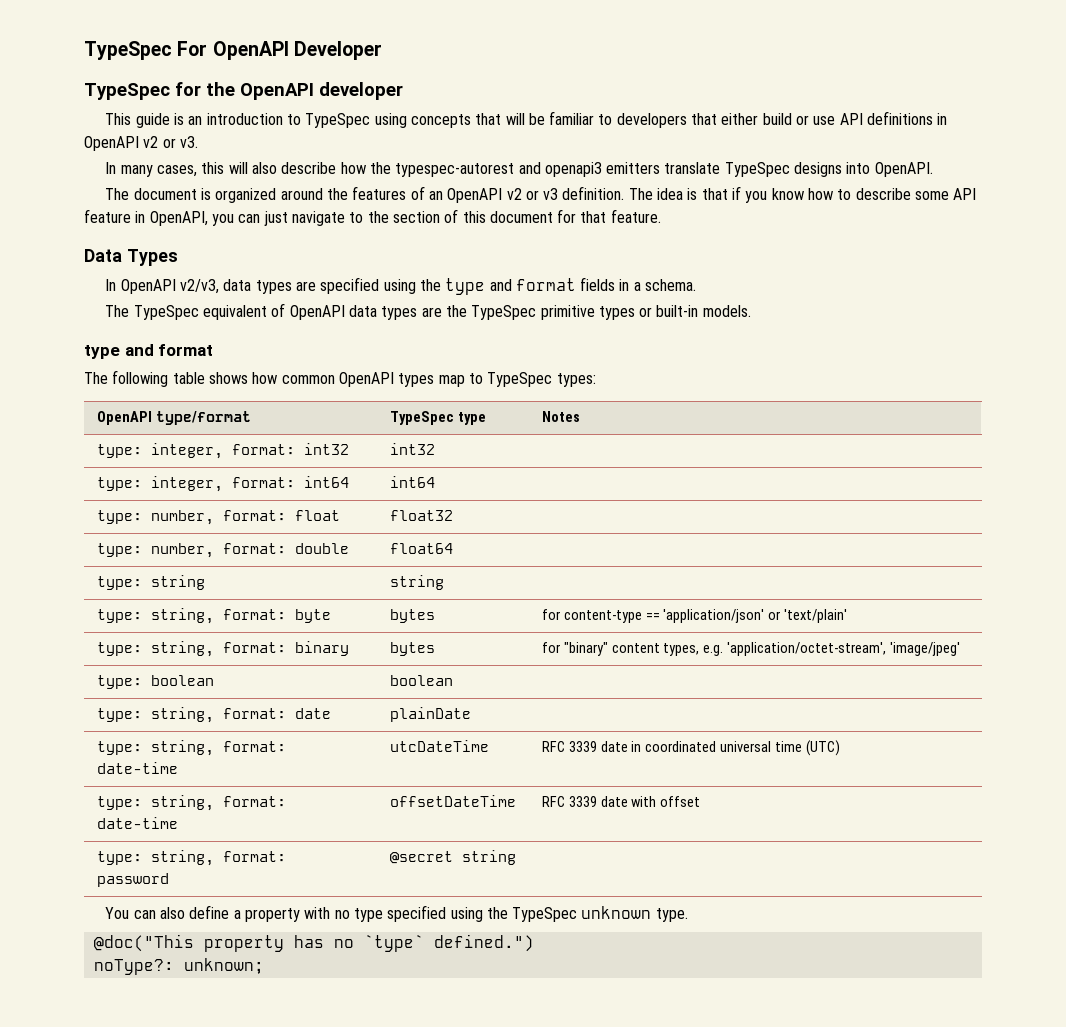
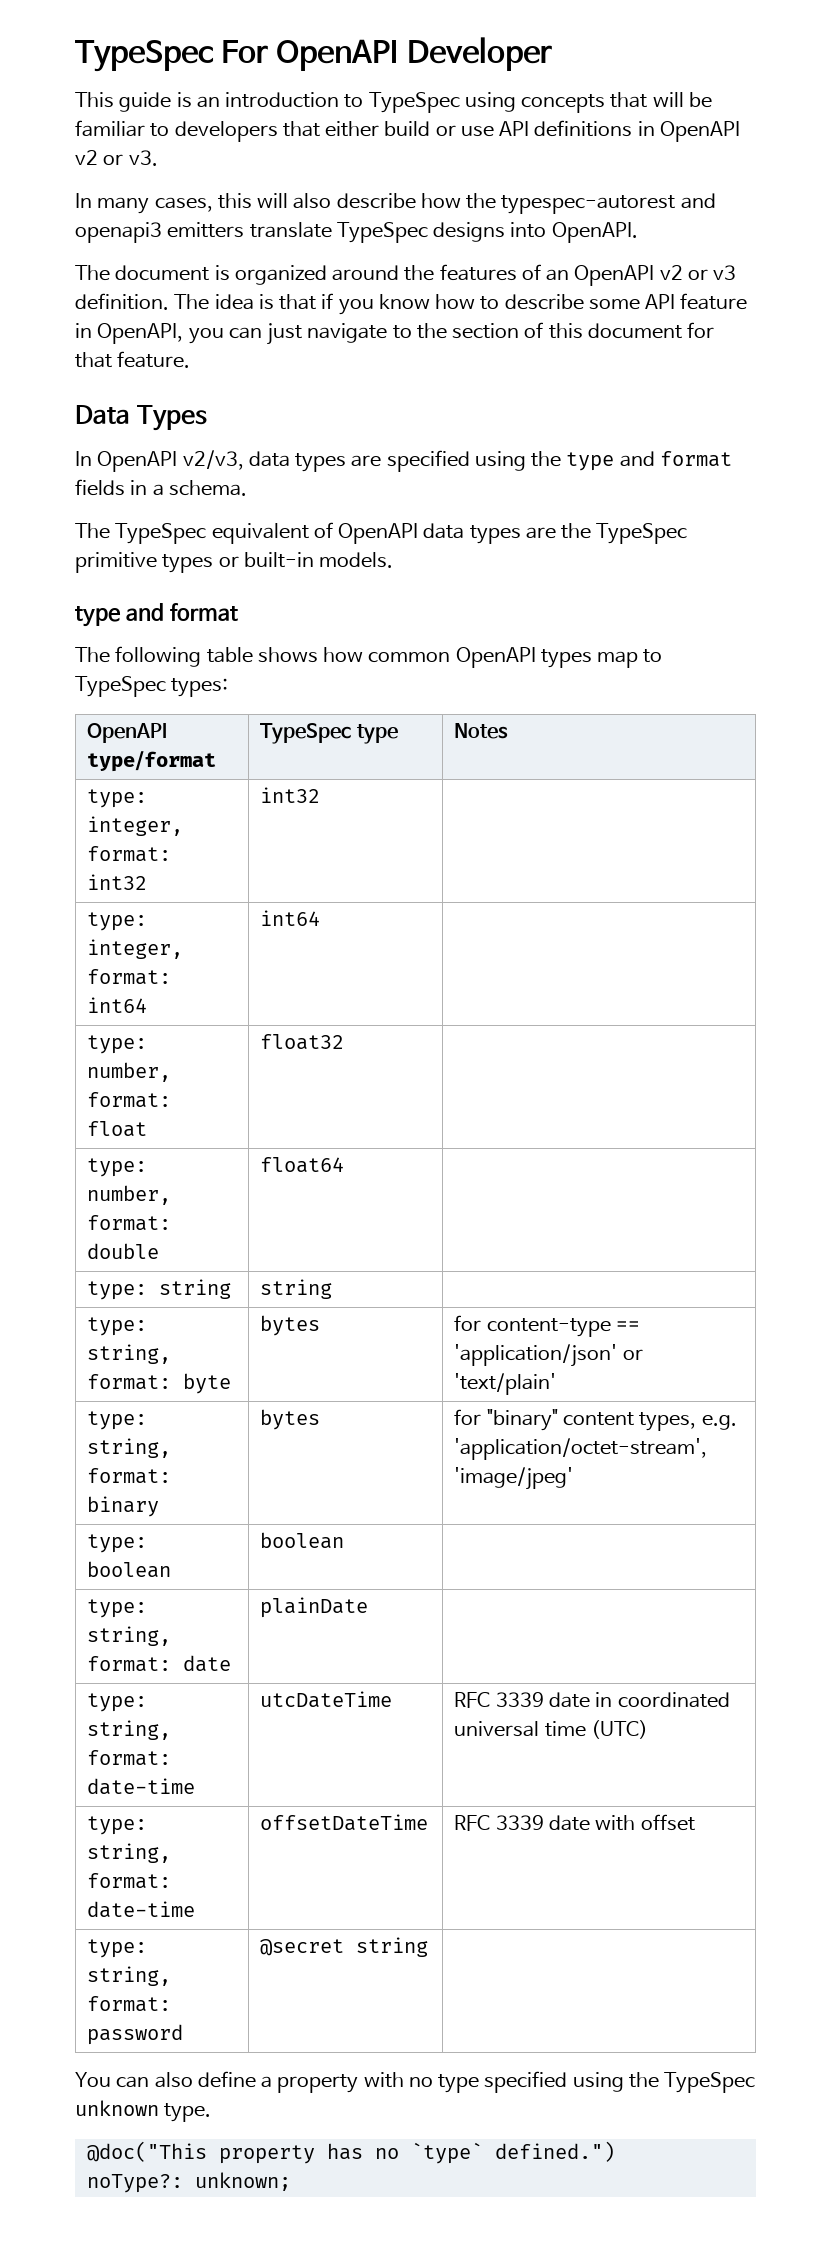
- TypeSpec for the OpenAPI developer

